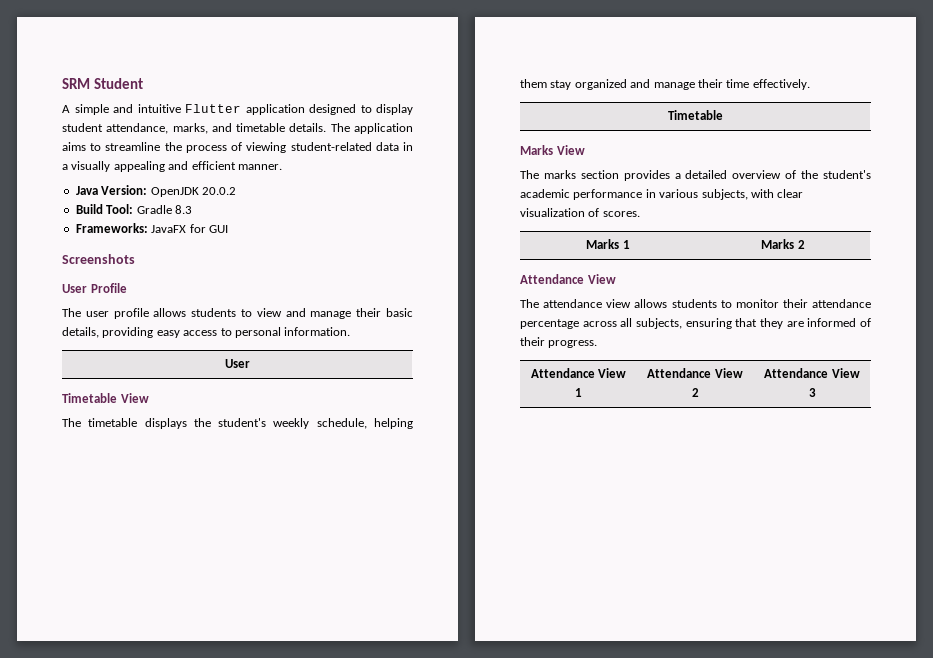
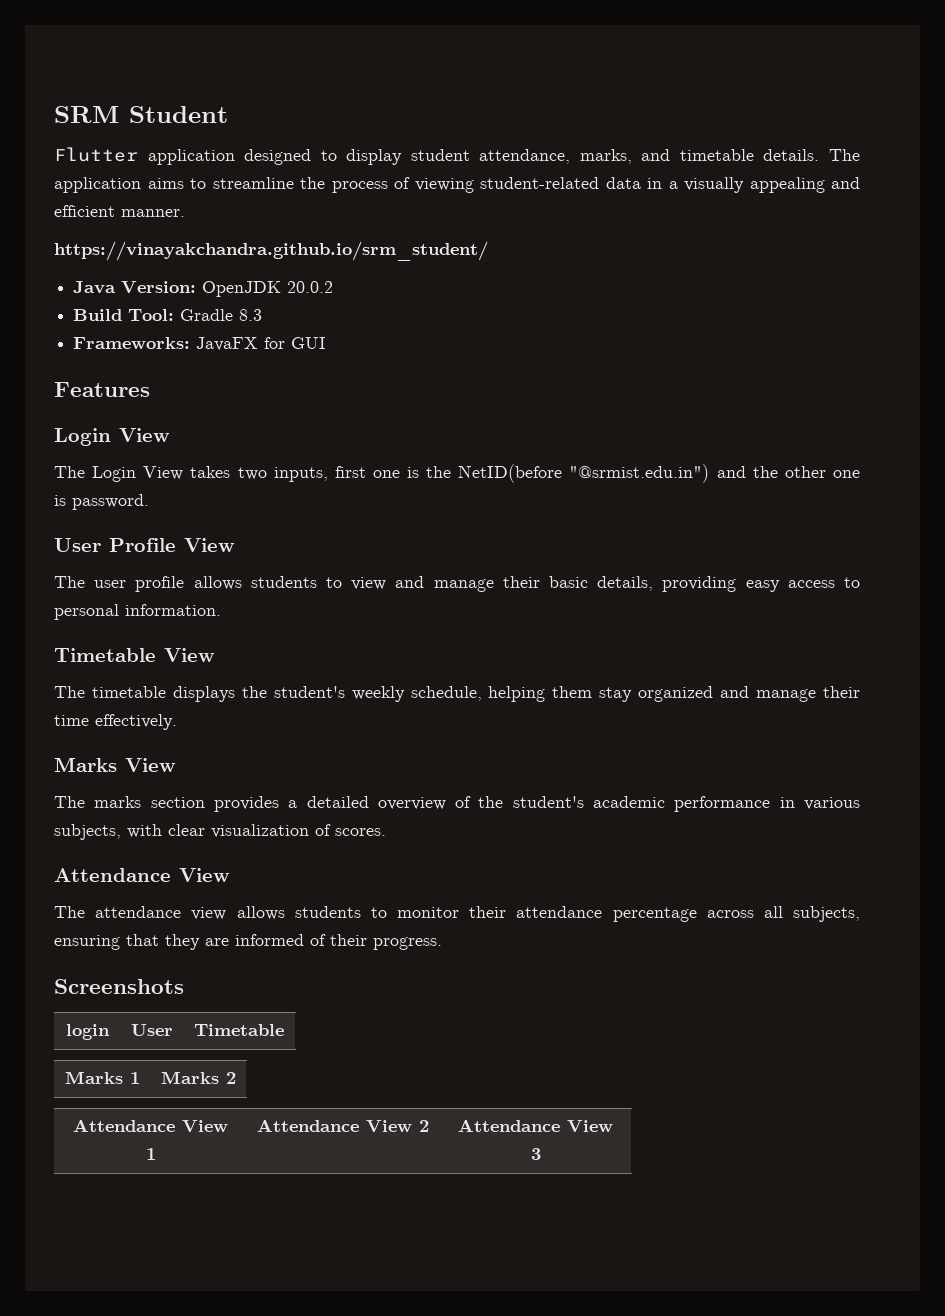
- A simple and intuitive Flutter application designed to display student attendance, marks, and timetable details.
+ Flutter application designed to display student attendance, marks, and timetable details.
+ https://vinayakchandra.github.io/srm_student/
- Screenshots
+ Features
+ Login View
+ The Login View takes two inputs, first one is the NetID(before "@srmist.edu.in") and the other one is password.
- User Profile
+ User Profile View
  The user profile allows students to view and manage their basic details, providing easy access to personal information.
- User
  The timetable displays the student's weekly schedule, helping them stay organized and manage their time effectively.
- Timetable
- Marks 1 | Marks 2
+ Screenshots
+ login | User | Timetable
+ Marks 1 | Marks 2

